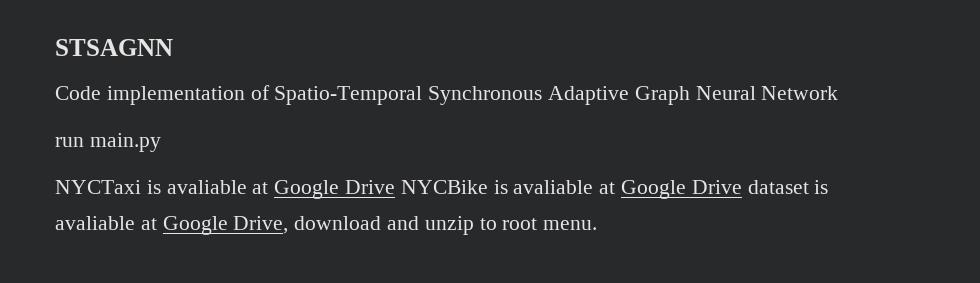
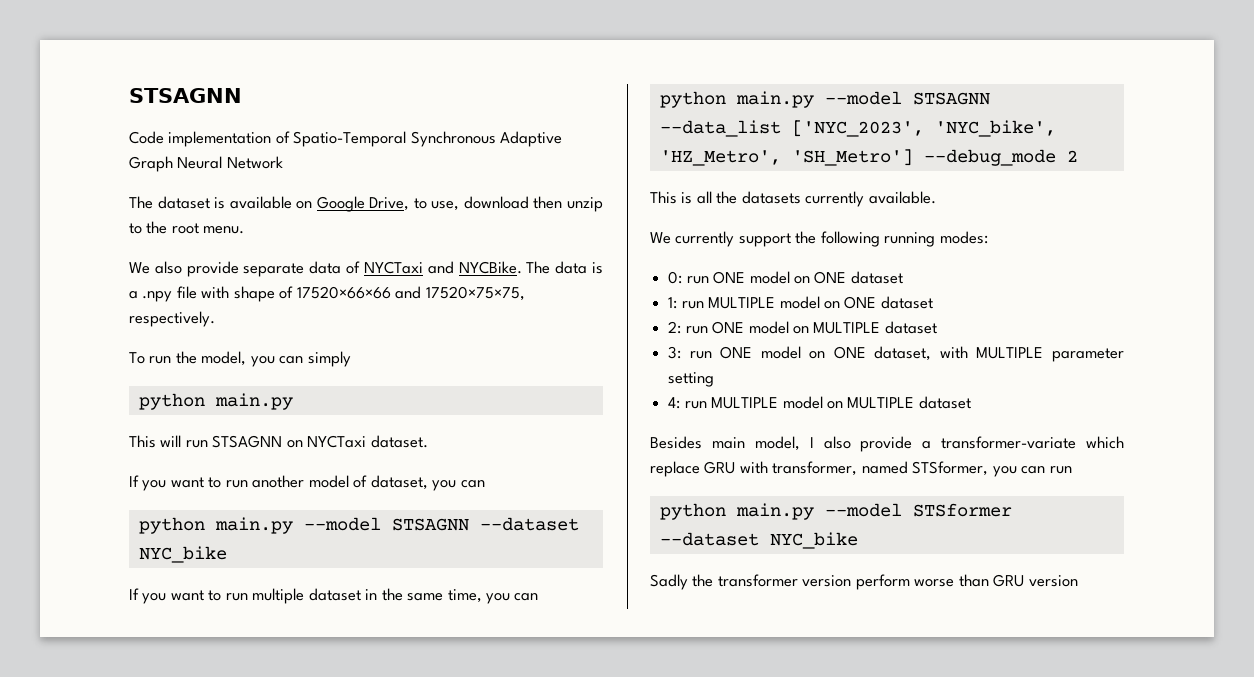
- run main.py
- NYCTaxi is avaliable at Google Drive NYCBike is avaliable at Google Drive dataset is avaliable at Google Drive, download and unzip to root menu.
+ The dataset is available on Google Drive, to use, download then unzip to the root menu.
+ We also provide separate data of NYCTaxi and NYCBike. The data is a .npy file with shape of 17520×66×66 and 17520×75×75, respectively.
+ To run the model, you can simply
+ python main.py
+ This will run STSAGNN on NYCTaxi dataset.
+ If you want to run another model of dataset, you can
+ python main.py --model STSAGNN --dataset NYC_bike
+ If you want to run multiple dataset in the same time, you can
+ python main.py --model STSAGNN --data_list ['NYC_2023', 'NYC_bike', 'HZ_Metro', 'SH_Metro'] --debug_mode 2
+ This is all the datasets currently available.
+ We currently support the following running modes:
+ 0: run ONE model on ONE dataset
+ 1: run MULTIPLE model on ONE dataset
+ 2: run ONE model on MULTIPLE dataset
+ 3: run ONE model on ONE dataset, with MULTIPLE parameter setting
+ 4: run MULTIPLE model on MULTIPLE dataset
+ Besides main model, I also provide a transformer-variate which replace GRU with transformer, named STSformer, you can run
+ python main.py --model STSformer --dataset NYC_bike
+ Sadly the transformer version perform worse than GRU version

